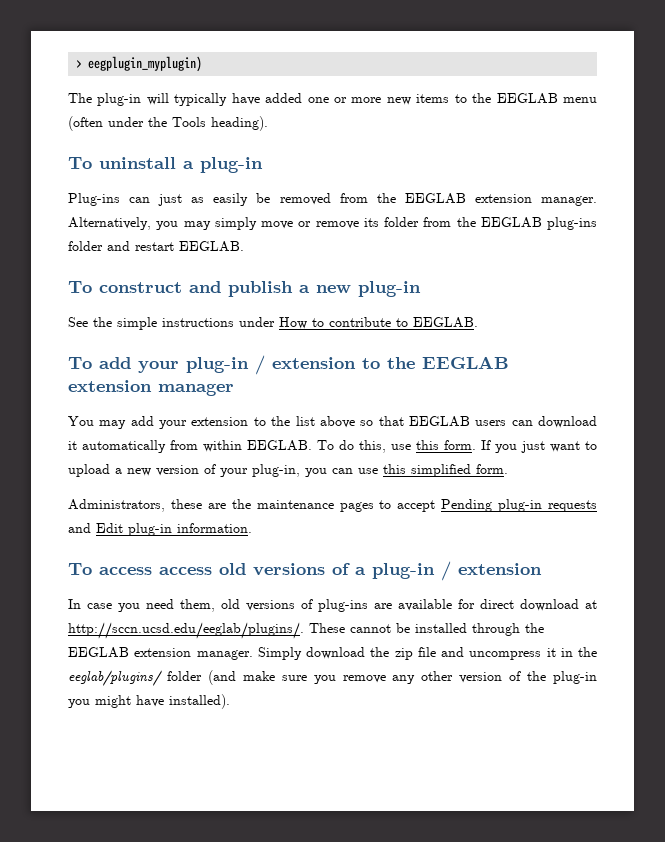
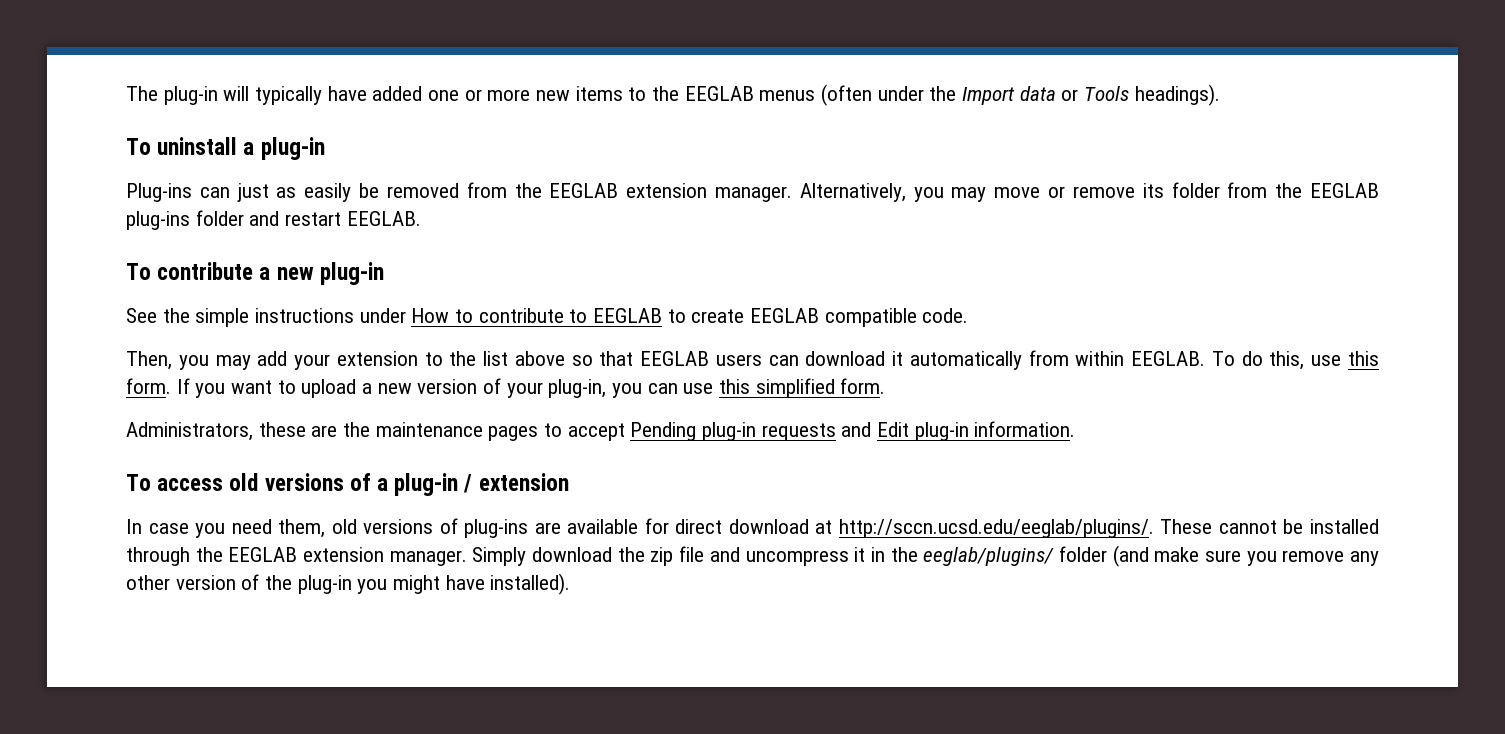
- > eegplugin_myplugin)
- The plug-in will typically have added one or more new items to the EEGLAB menu (often under the Tools heading).
+ The plug-in will typically have added one or more new items to the EEGLAB menus (often under the Import data or Tools headings).
- Alternatively, you may simply move or remove its folder from the EEGLAB plug-ins folder and restart EEGLAB.
+ Alternatively, you may move or remove its folder from the EEGLAB plug-ins folder and restart EEGLAB.
- To construct and publish a new plug-in
+ To contribute a new plug-in
- See the simple instructions under How to contribute to EEGLAB.
- To add your plug-in / extension to the EEGLAB extension manager
- You may add your extension to the list above so that EEGLAB users can download it automatically from within EEGLAB.
+ See the simple instructions under How to contribute to EEGLAB to create EEGLAB compatible code.
+ Then, you may add your extension to the list above so that EEGLAB users can download it automatically from within EEGLAB.
- If you just want to upload a new version of your plug-in, you can use this simplified form.
+ If you want to upload a new version of your plug-in, you can use this simplified form.
- To access access old versions of a plug-in / extension
+ To access old versions of a plug-in / extension

